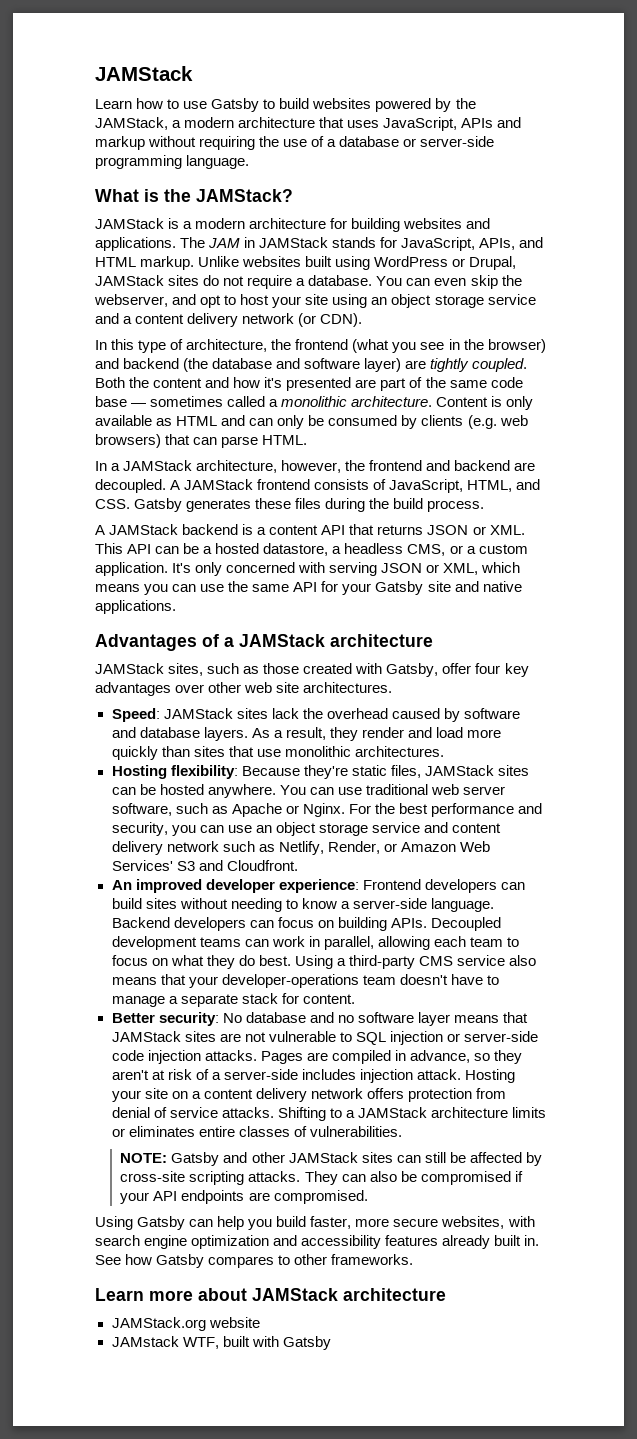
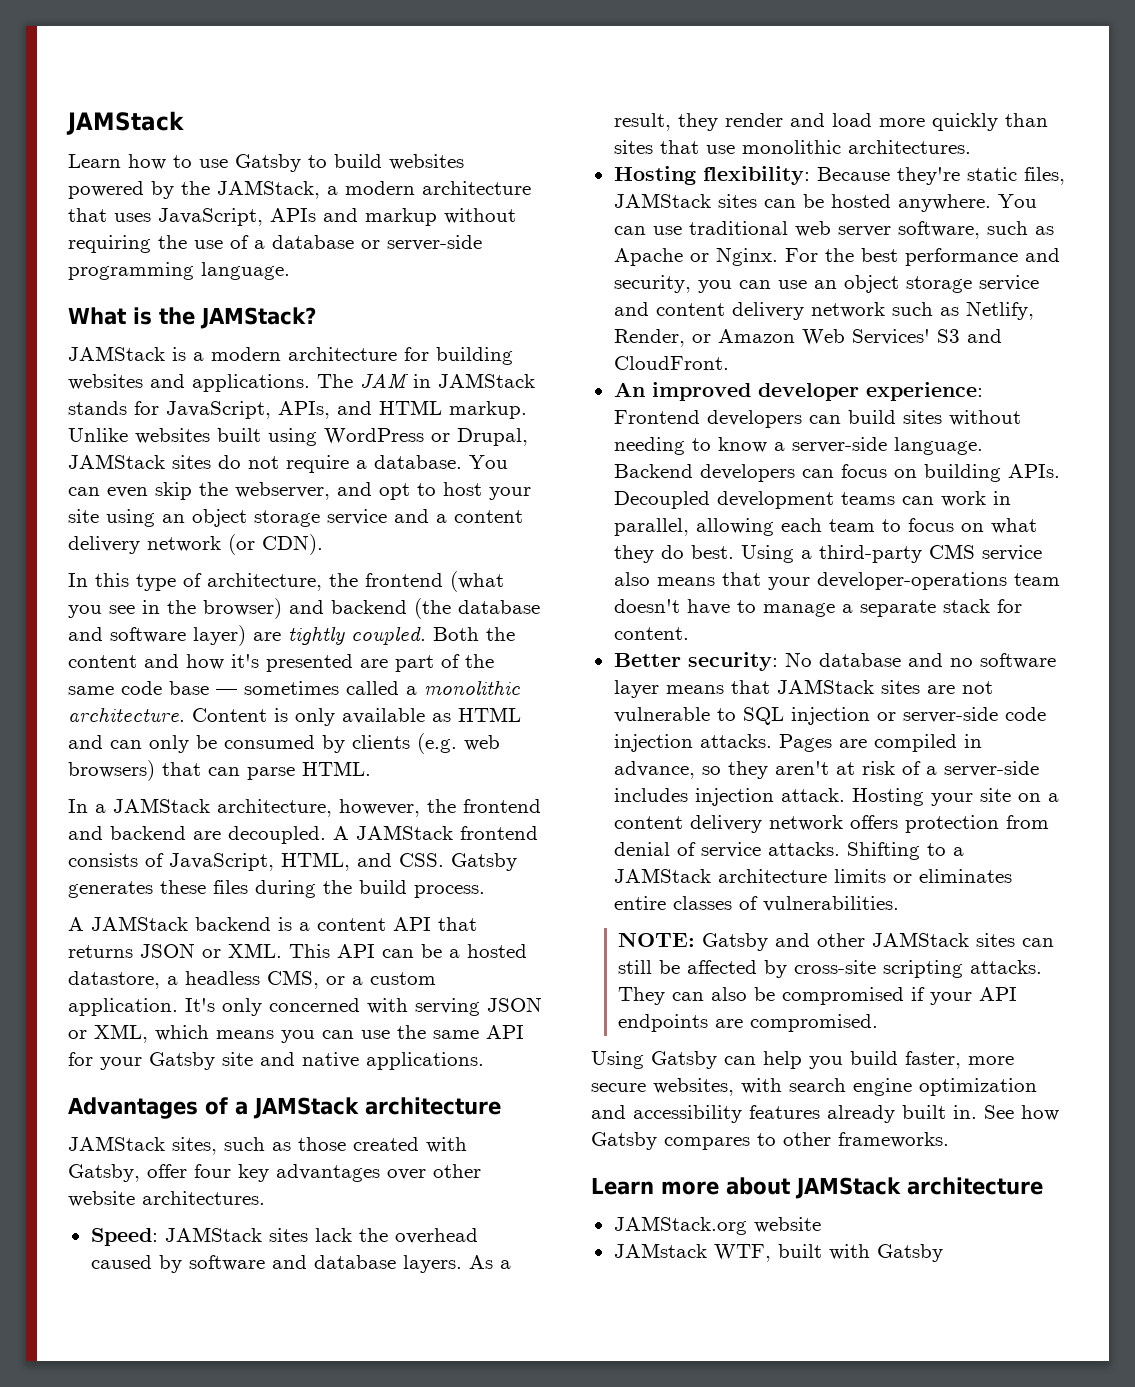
- JAMStack sites, such as those created with Gatsby, offer four key advantages over other web site architectures.
+ JAMStack sites, such as those created with Gatsby, offer four key advantages over other website architectures.
- For the best performance and security, you can use an object storage service and content delivery network such as Netlify, Render, or Amazon Web Services' S3 and Cloudfront.
+ For the best performance and security, you can use an object storage service and content delivery network such as Netlify, Render, or Amazon Web Services' S3 and CloudFront.

